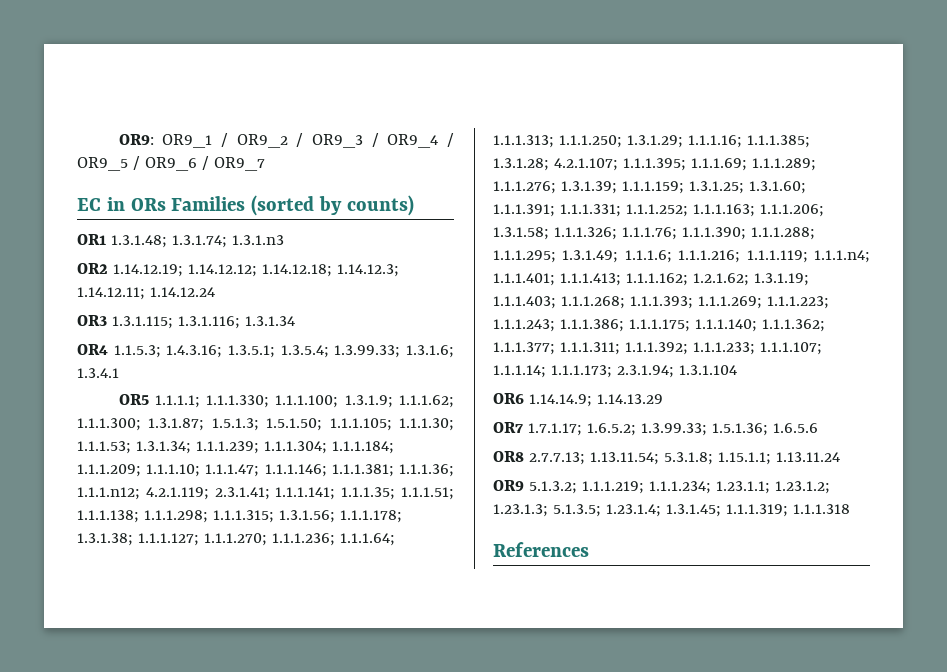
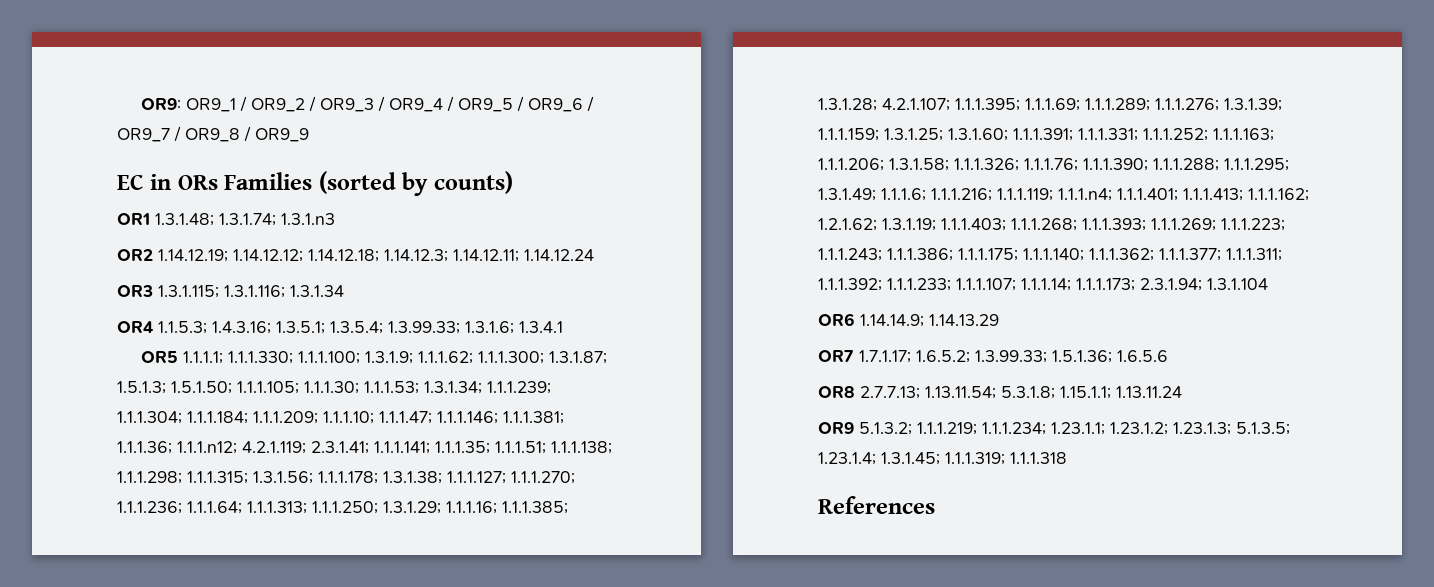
- OR9: OR9_1 / OR9_2 / OR9_3 / OR9_4 / OR9_5 / OR9_6 / OR9_7
+ OR9: OR9_1 / OR9_2 / OR9_3 / OR9_4 / OR9_5 / OR9_6 / OR9_7 / OR9_8 / OR9_9

